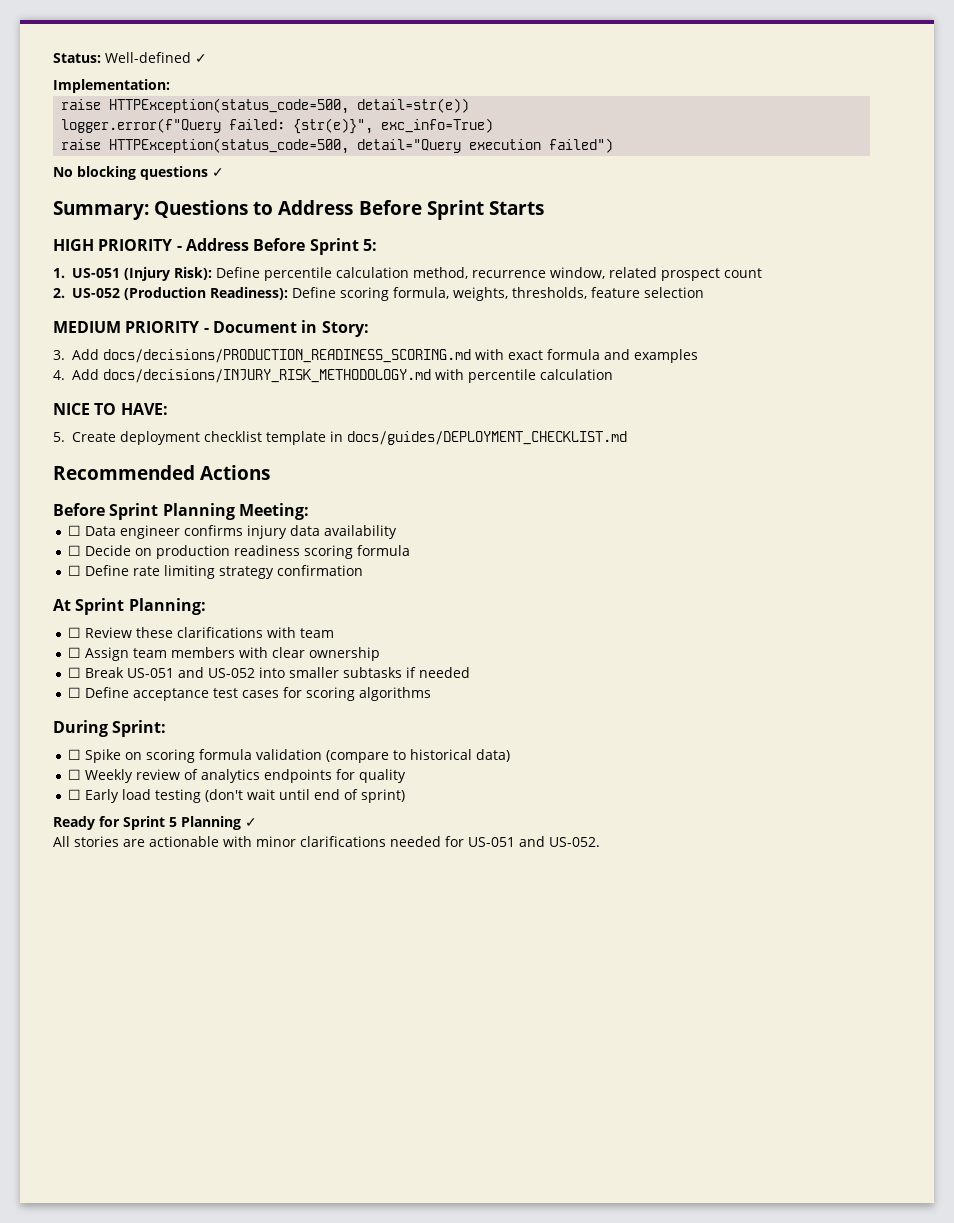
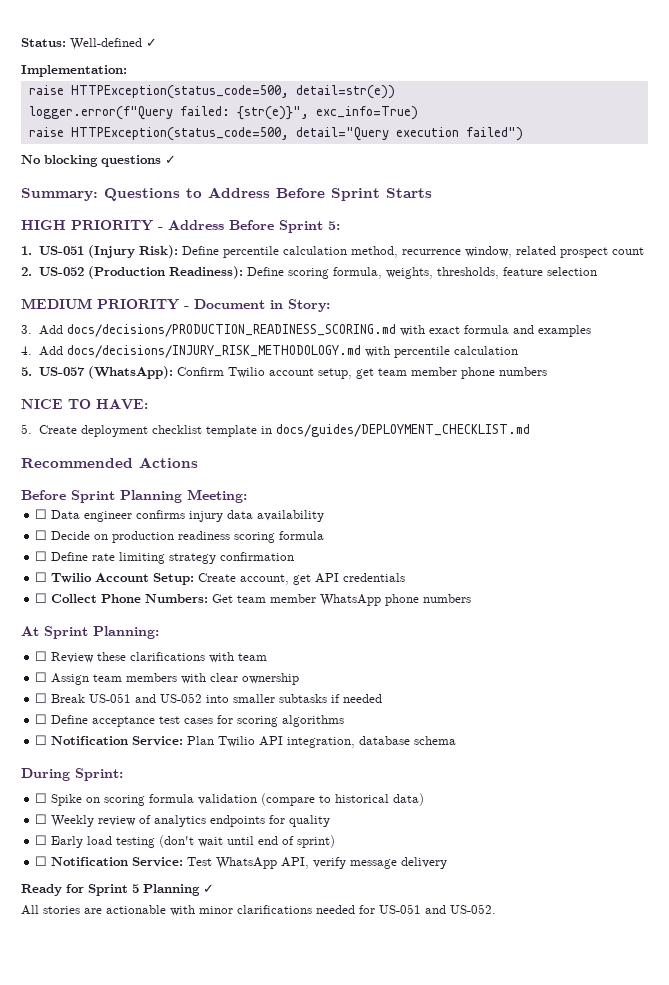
+ 5. US-057 (WhatsApp): Confirm Twilio account setup, get team member phone numbers
+ ☐ Twilio Account Setup: Create account, get API credentials
+ ☐ Collect Phone Numbers: Get team member WhatsApp phone numbers
+ ☐ Notification Service: Plan Twilio API integration, database schema
+ ☐ Notification Service: Test WhatsApp API, verify message delivery

